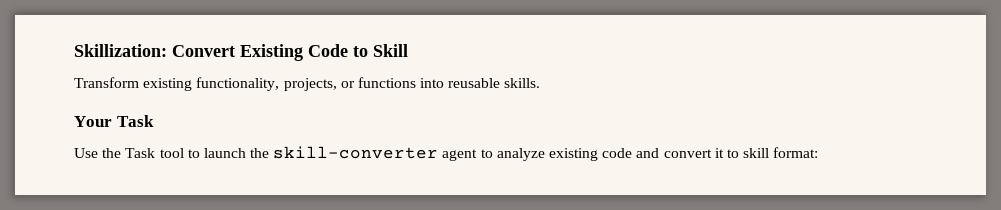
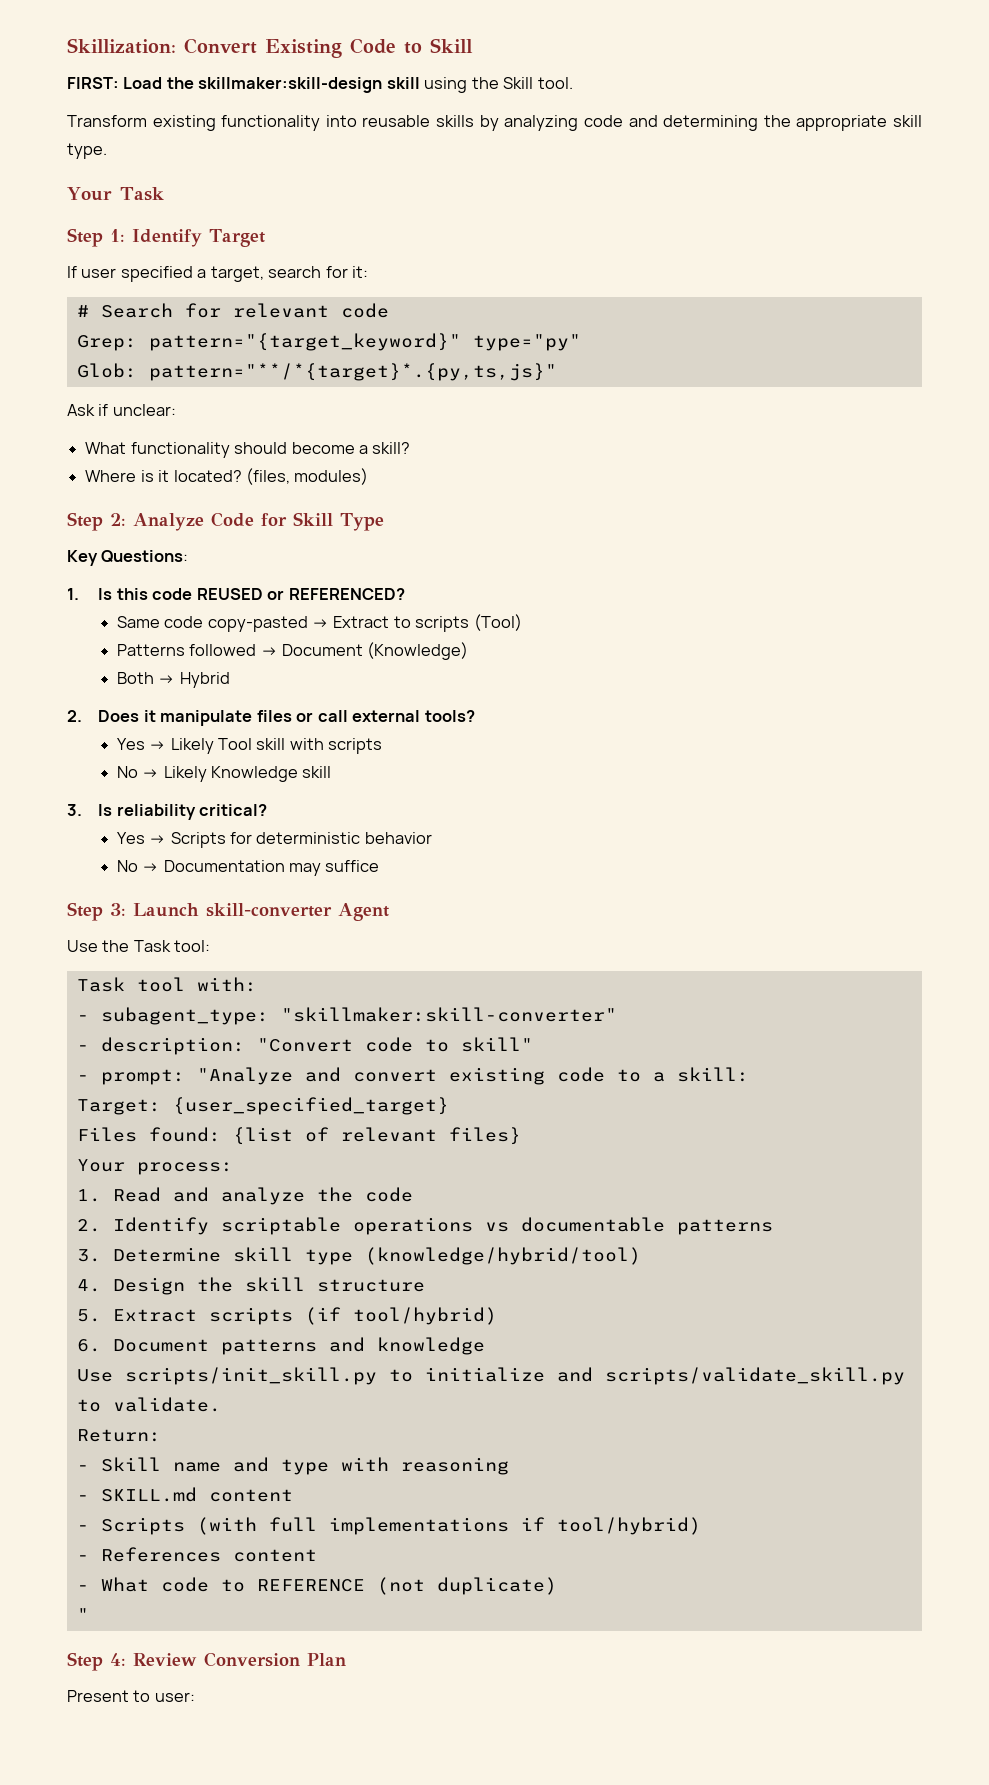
- Transform existing functionality, projects, or functions into reusable skills.
+ FIRST: Load the skillmaker:skill-design skill using the Skill tool.
+ Transform existing functionality into reusable skills by analyzing code and determining the appropriate skill type.
  Your Task
- Use the Task tool to launch the skill-converter agent to analyze existing code and convert it to skill format:
+ Step 1: Identify Target
+ If user specified a target, search for it:
+ # Search for relevant code
+ Grep: pattern="{target_keyword}" type="py"
+ Glob: pattern="**/*{target}*.{py,ts,js}"
+ Ask if unclear:
+ What functionality should become a skill?
+ Where is it located? (files, modules)
+ Step 2: Analyze Code for Skill Type
+ Key Questions:
+ 1. Is this code REUSED or REFERENCED?
+ Same code copy-pasted → Extract to scripts (Tool)
+ Patterns followed → Document (Knowledge)
+ Both → Hybrid
+ 2. Does it manipulate files or call external tools?
+ Yes → Likely Tool skill with scripts
+ No → Likely Knowledge skill
+ 3. Is reliability critical?
+ Yes → Scripts for deterministic behavior
+ No → Documentation may suffice
+ Step 3: Launch skill-converter Agent
+ Use the Task tool:
+ Task tool with:
+ - subagent_type: "skillmaker:skill-converter"
+ - description: "Convert code to skill"
+ - prompt: "Analyze and convert existing code to a skill:
+ Target: {user_specified_target}
+ Files found: {list of relevant files}
+ Your process:
+ 1. Read and analyze the code
+ 2. Identify scriptable operations vs documentable patterns
+ 3. Determine skill type (knowledge/hybrid/tool)
+ 4. Design the skill structure
+ 5. Extract scripts (if tool/hybrid)
+ 6. Document patterns and knowledge
+ Use scripts/init_skill.py to initialize and scripts/validate_skill.py to validate.
+ Return:
+ - Skill name and type with reasoning
+ - SKILL.md content
+ - Scripts (with full implementations if tool/hybrid)
+ - References content
+ - What code to REFERENCE (not duplicate)
+ "
+ Step 4: Review Conversion Plan
+ Present to user:

